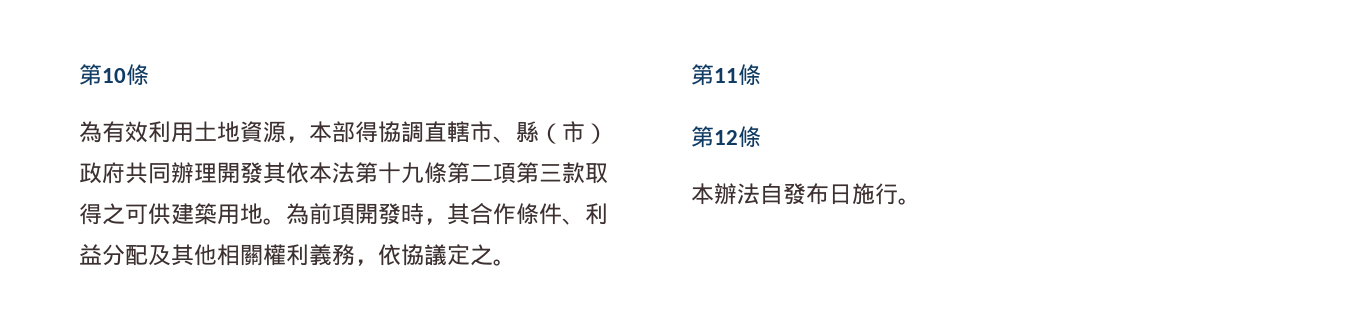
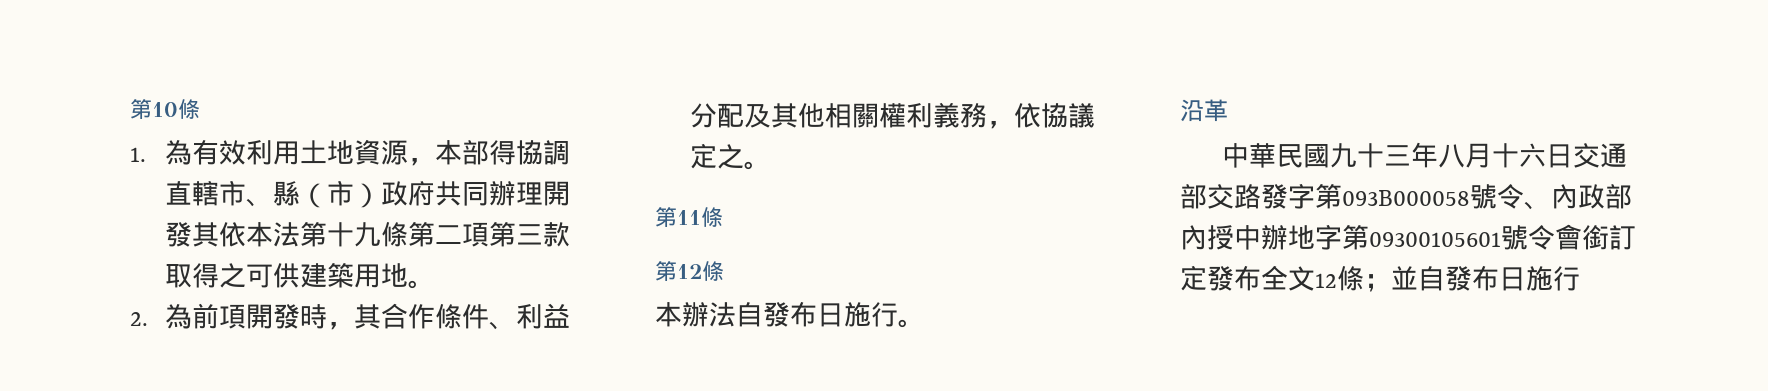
- 為有效利用土地資源，本部得協調直轄市、縣（市）政府共同辦理開發其依本法第十九條第二項第三款取得之可供建築用地。為前項開發時，其合作條件、利益分配及其他相關權利義務，依協議定之。
+ 1.為有效利用土地資源，本部得協調直轄市、縣（市）政府共同辦理開發其依本法第十九條第二項第三款取得之可供建築用地。
+ 2.為前項開發時，其合作條件、利益分配及其他相關權利義務，依協議定之。
+ 沿革
+ 中華民國九十三年八月十六日交通部交路發字第093B000058號令、內政部內授中辦地字第09300105601號令會銜訂定發布全文12條；並自發布日施行

